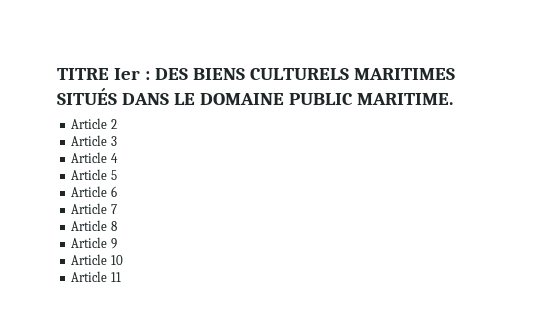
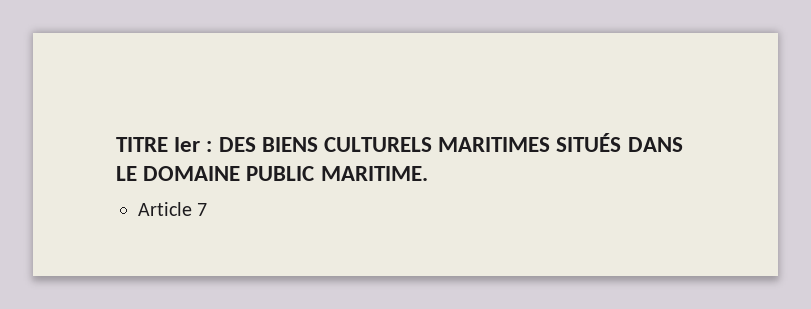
- Article 2
- Article 3
- Article 4
- Article 5
- Article 6
  Article 7
- Article 8
- Article 9
- Article 10
- Article 11

